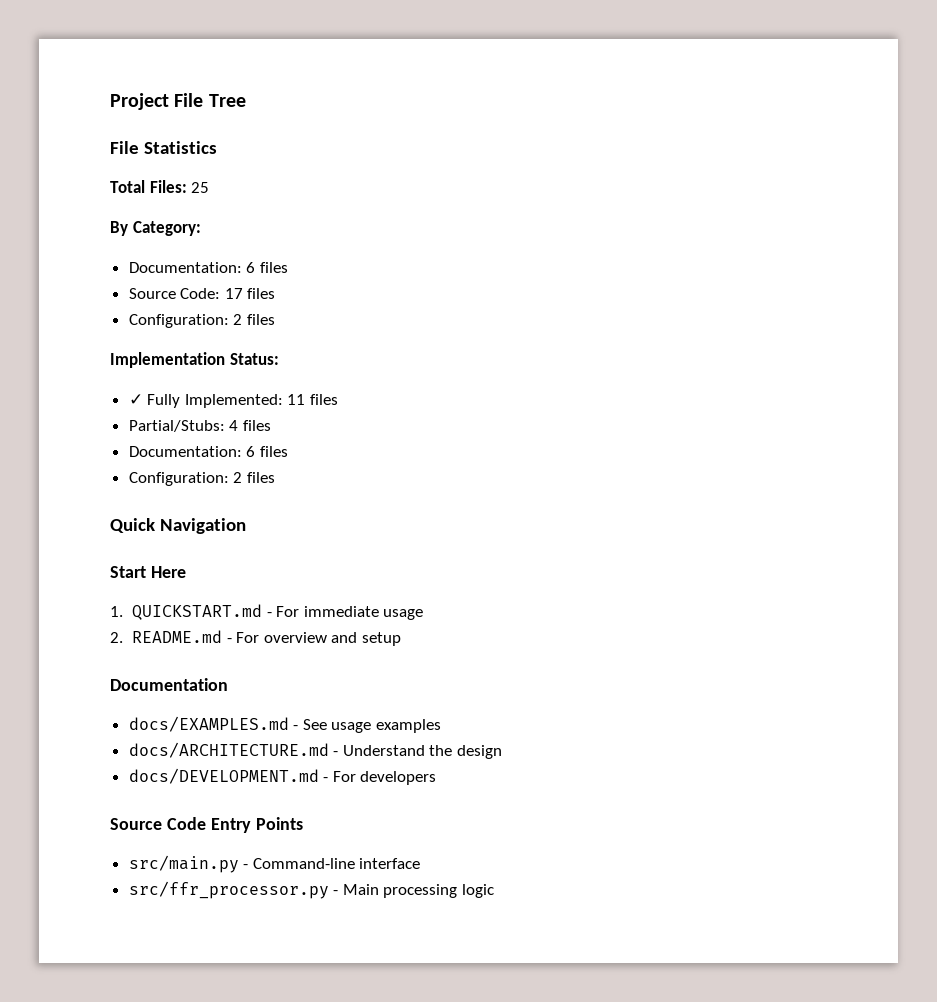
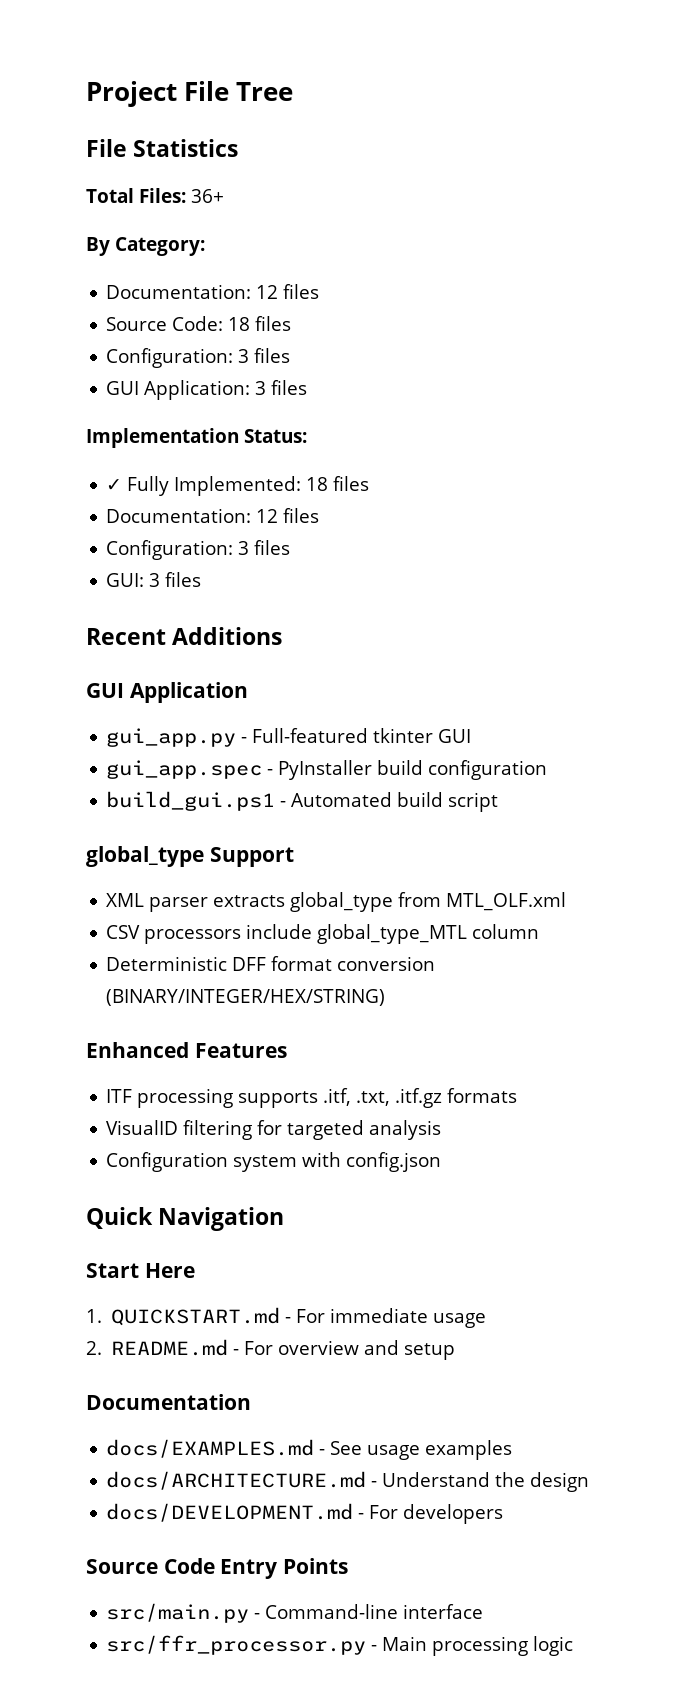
- Total Files: 25
+ Total Files: 36+
  By Category:
- Documentation: 6 files
+ Documentation: 12 files
- Source Code: 17 files
- Configuration: 2 files
+ Source Code: 18 files
+ Configuration: 3 files
+ GUI Application: 3 files
- ✓ Fully Implemented: 11 files
- Partial/Stubs: 4 files
- Documentation: 6 files
- Configuration: 2 files
+ ✓ Fully Implemented: 18 files
+ Documentation: 12 files
+ Configuration: 3 files
+ GUI: 3 files
+ Recent Additions
+ GUI Application
+ gui_app.py - Full-featured tkinter GUI
+ gui_app.spec - PyInstaller build configuration
+ build_gui.ps1 - Automated build script
+ global_type Support
+ XML parser extracts global_type from MTL_OLF.xml
+ CSV processors include global_type_MTL column
+ Deterministic DFF format conversion (BINARY/INTEGER/HEX/STRING)
+ Enhanced Features
+ ITF processing supports .itf, .txt, .itf.gz formats
+ VisualID filtering for targeted analysis
+ Configuration system with config.json

